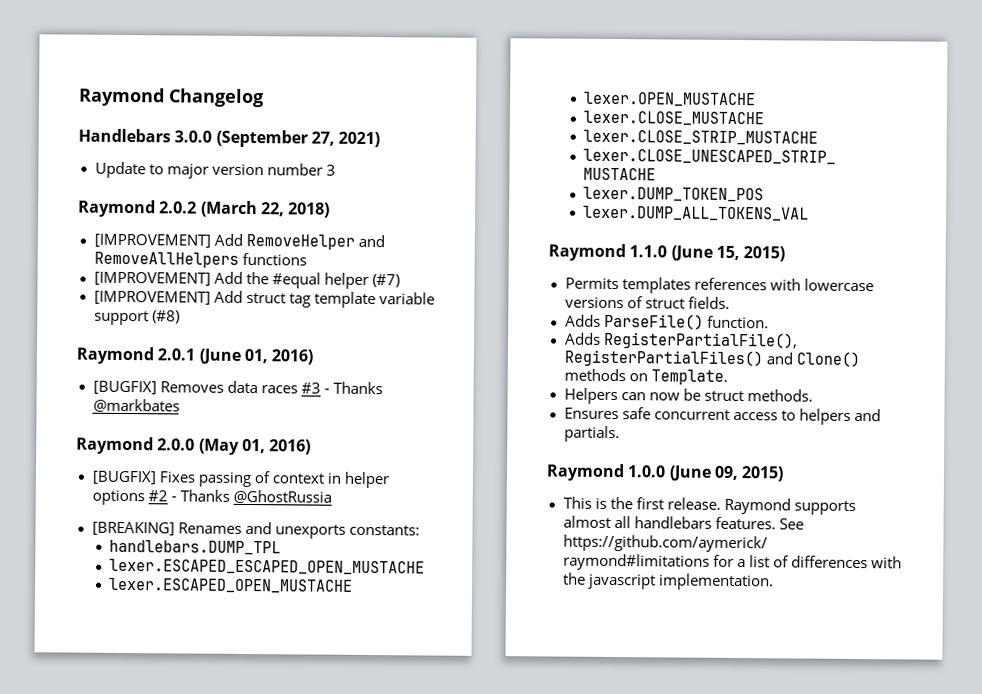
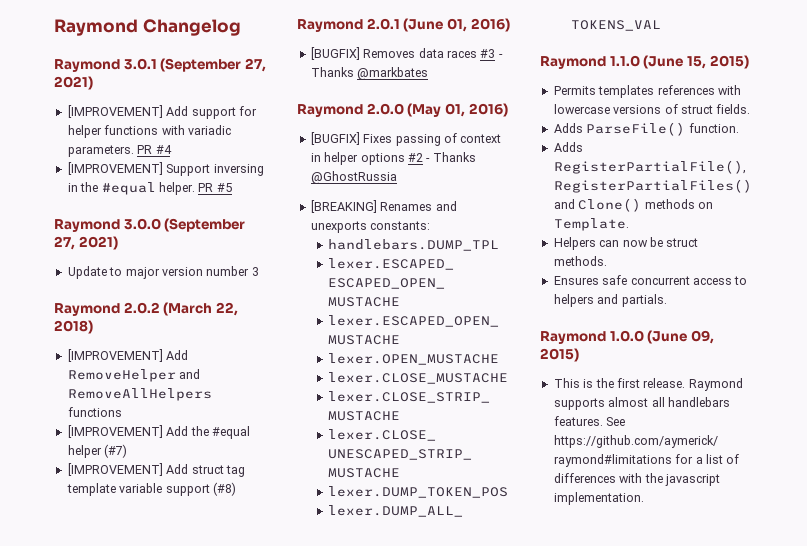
- Handlebars 3.0.0 (September 27, 2021)
+ Raymond 3.0.1 (September 27, 2021)
+ [IMPROVEMENT] Add support for helper functions with variadic parameters. PR #4
+ [IMPROVEMENT] Support inversing in the #equal helper. PR #5
+ Raymond 3.0.0 (September 27, 2021)

